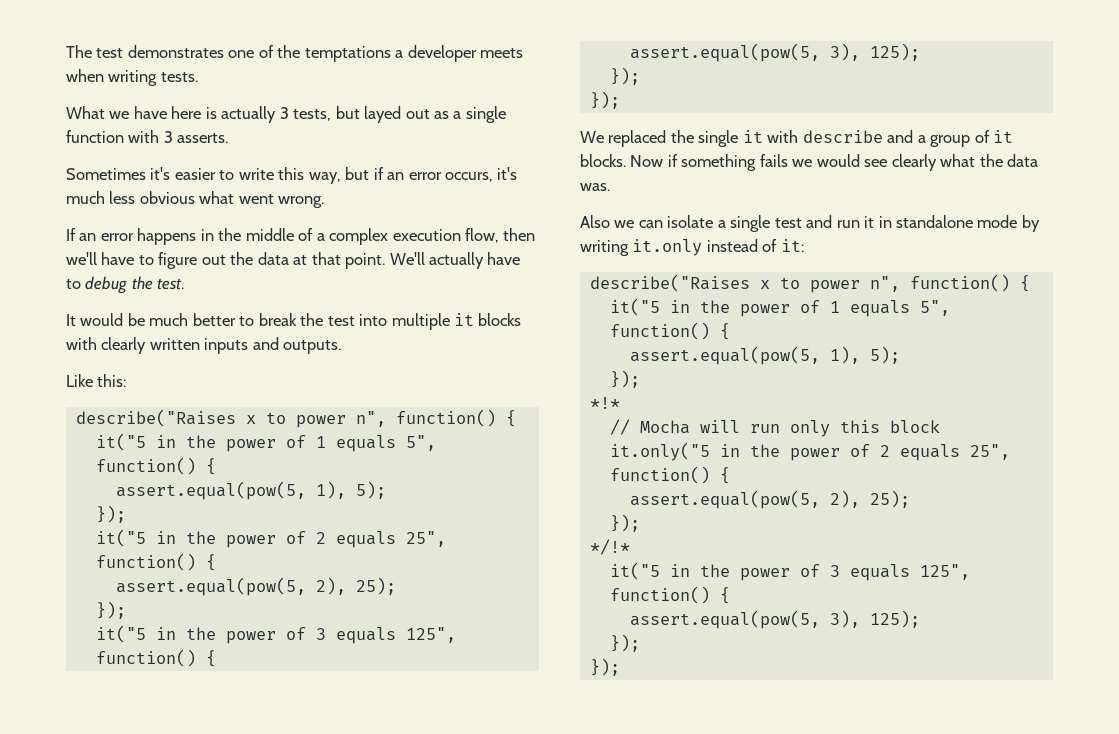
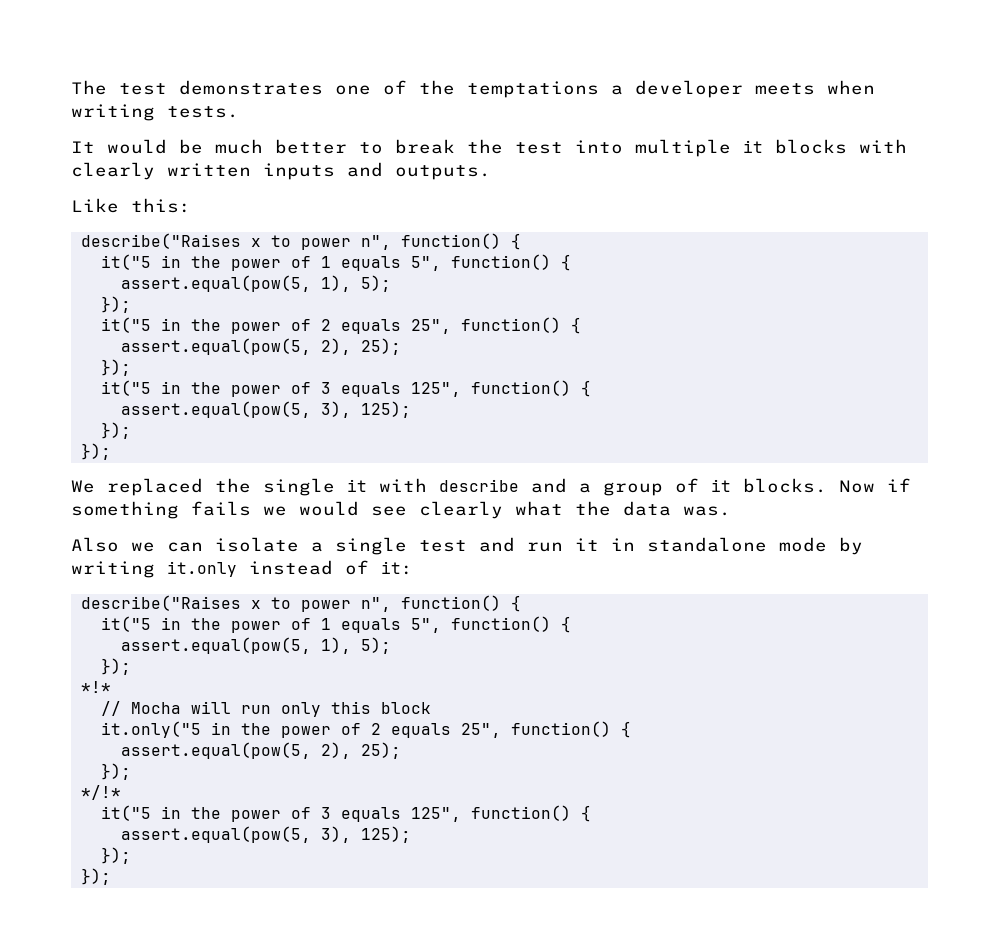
- What we have here is actually 3 tests, but layed out as a single function with 3 asserts.
- Sometimes it's easier to write this way, but if an error occurs, it's much less obvious what went wrong.
- If an error happens in the middle of a complex execution flow, then we'll have to figure out the data at that point. We'll actually have to debug the test.

